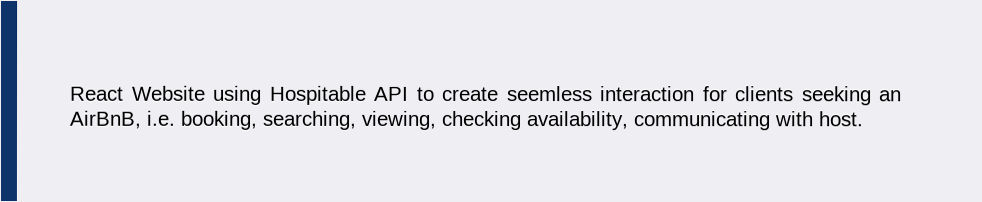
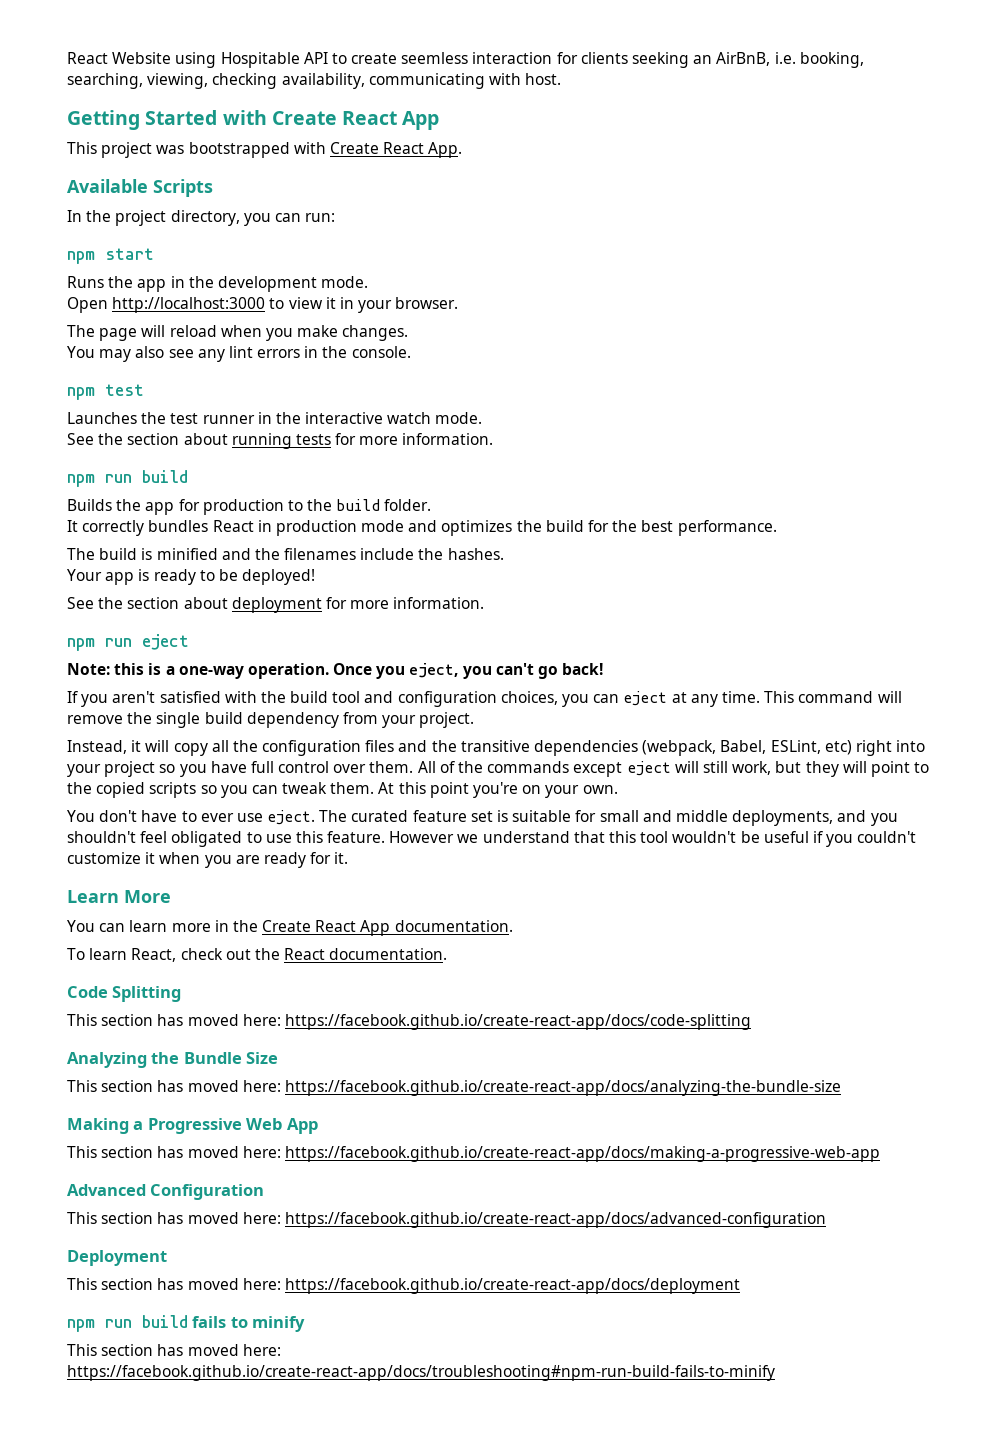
+ Getting Started with Create React App
+ This project was bootstrapped with Create React App.
+ Available Scripts
+ In the project directory, you can run:
+ npm start
+ Runs the app in the development mode.
+ Open http://localhost:3000 to view it in your browser.
+ The page will reload when you make changes.
+ You may also see any lint errors in the console.
+ npm test
+ Launches the test runner in the interactive watch mode.
+ See the section about running tests for more information.
+ npm run build
+ Builds the app for production to the build folder.
+ It correctly bundles React in production mode and optimizes the build for the best performance.
+ The build is minified and the filenames include the hashes.
+ Your app is ready to be deployed!
+ See the section about deployment for more information.
+ npm run eject
+ Note: this is a one-way operation. Once you eject, you can't go back!
+ If you aren't satisfied with the build tool and configuration choices, you can eject at any time. This command will remove the single build dependency from your project.
+ Instead, it will copy all the configuration files and the transitive dependencies (webpack, Babel, ESLint, etc) right into your project so you have full control over them. All of the commands except eject will still work, but they will point to the copied scripts so you can tweak them. At this point you're on your own.
+ You don't have to ever use eject. The curated feature set is suitable for small and middle deployments, and you shouldn't feel obligated to use this feature. However we understand that this tool wouldn't be useful if you couldn't customize it when you are ready for it.
+ Learn More
+ You can learn more in the Create React App documentation.
+ To learn React, check out the React documentation.
+ Code Splitting
+ This section has moved here: https://facebook.github.io/create-react-app/docs/code-splitting
+ Analyzing the Bundle Size
+ This section has moved here: https://facebook.github.io/create-react-app/docs/analyzing-the-bundle-size
+ Making a Progressive Web App
+ This section has moved here: https://facebook.github.io/create-react-app/docs/making-a-progressive-web-app
+ Advanced Configuration
+ This section has moved here: https://facebook.github.io/create-react-app/docs/advanced-configuration
+ Deployment
+ This section has moved here: https://facebook.github.io/create-react-app/docs/deployment
+ npm run build fails to minify
+ This section has moved here: https://facebook.github.io/create-react-app/docs/troubleshooting#npm-run-build-fails-to-minify

